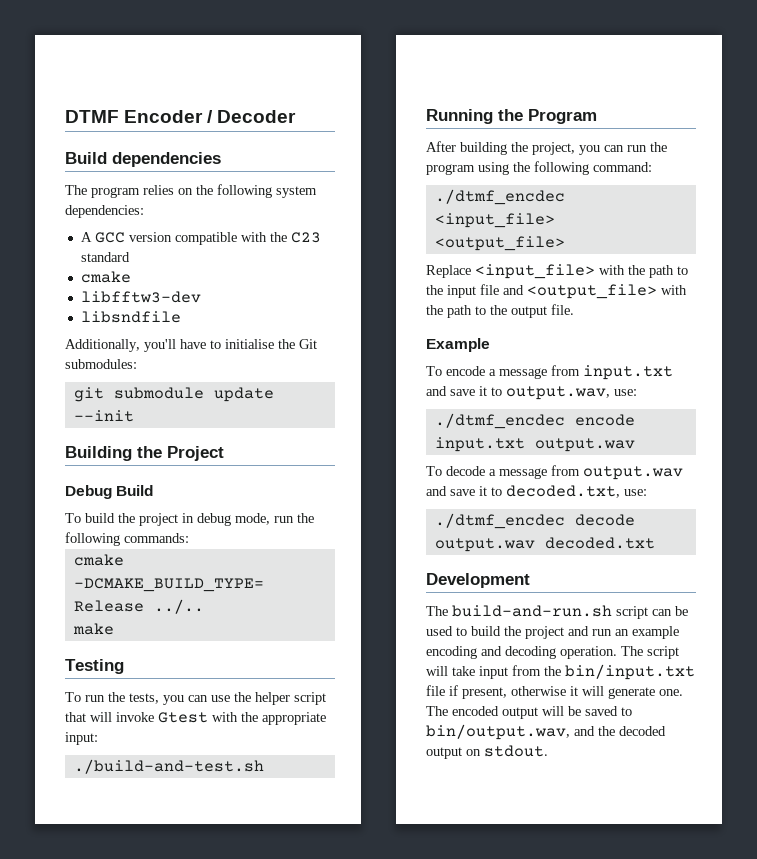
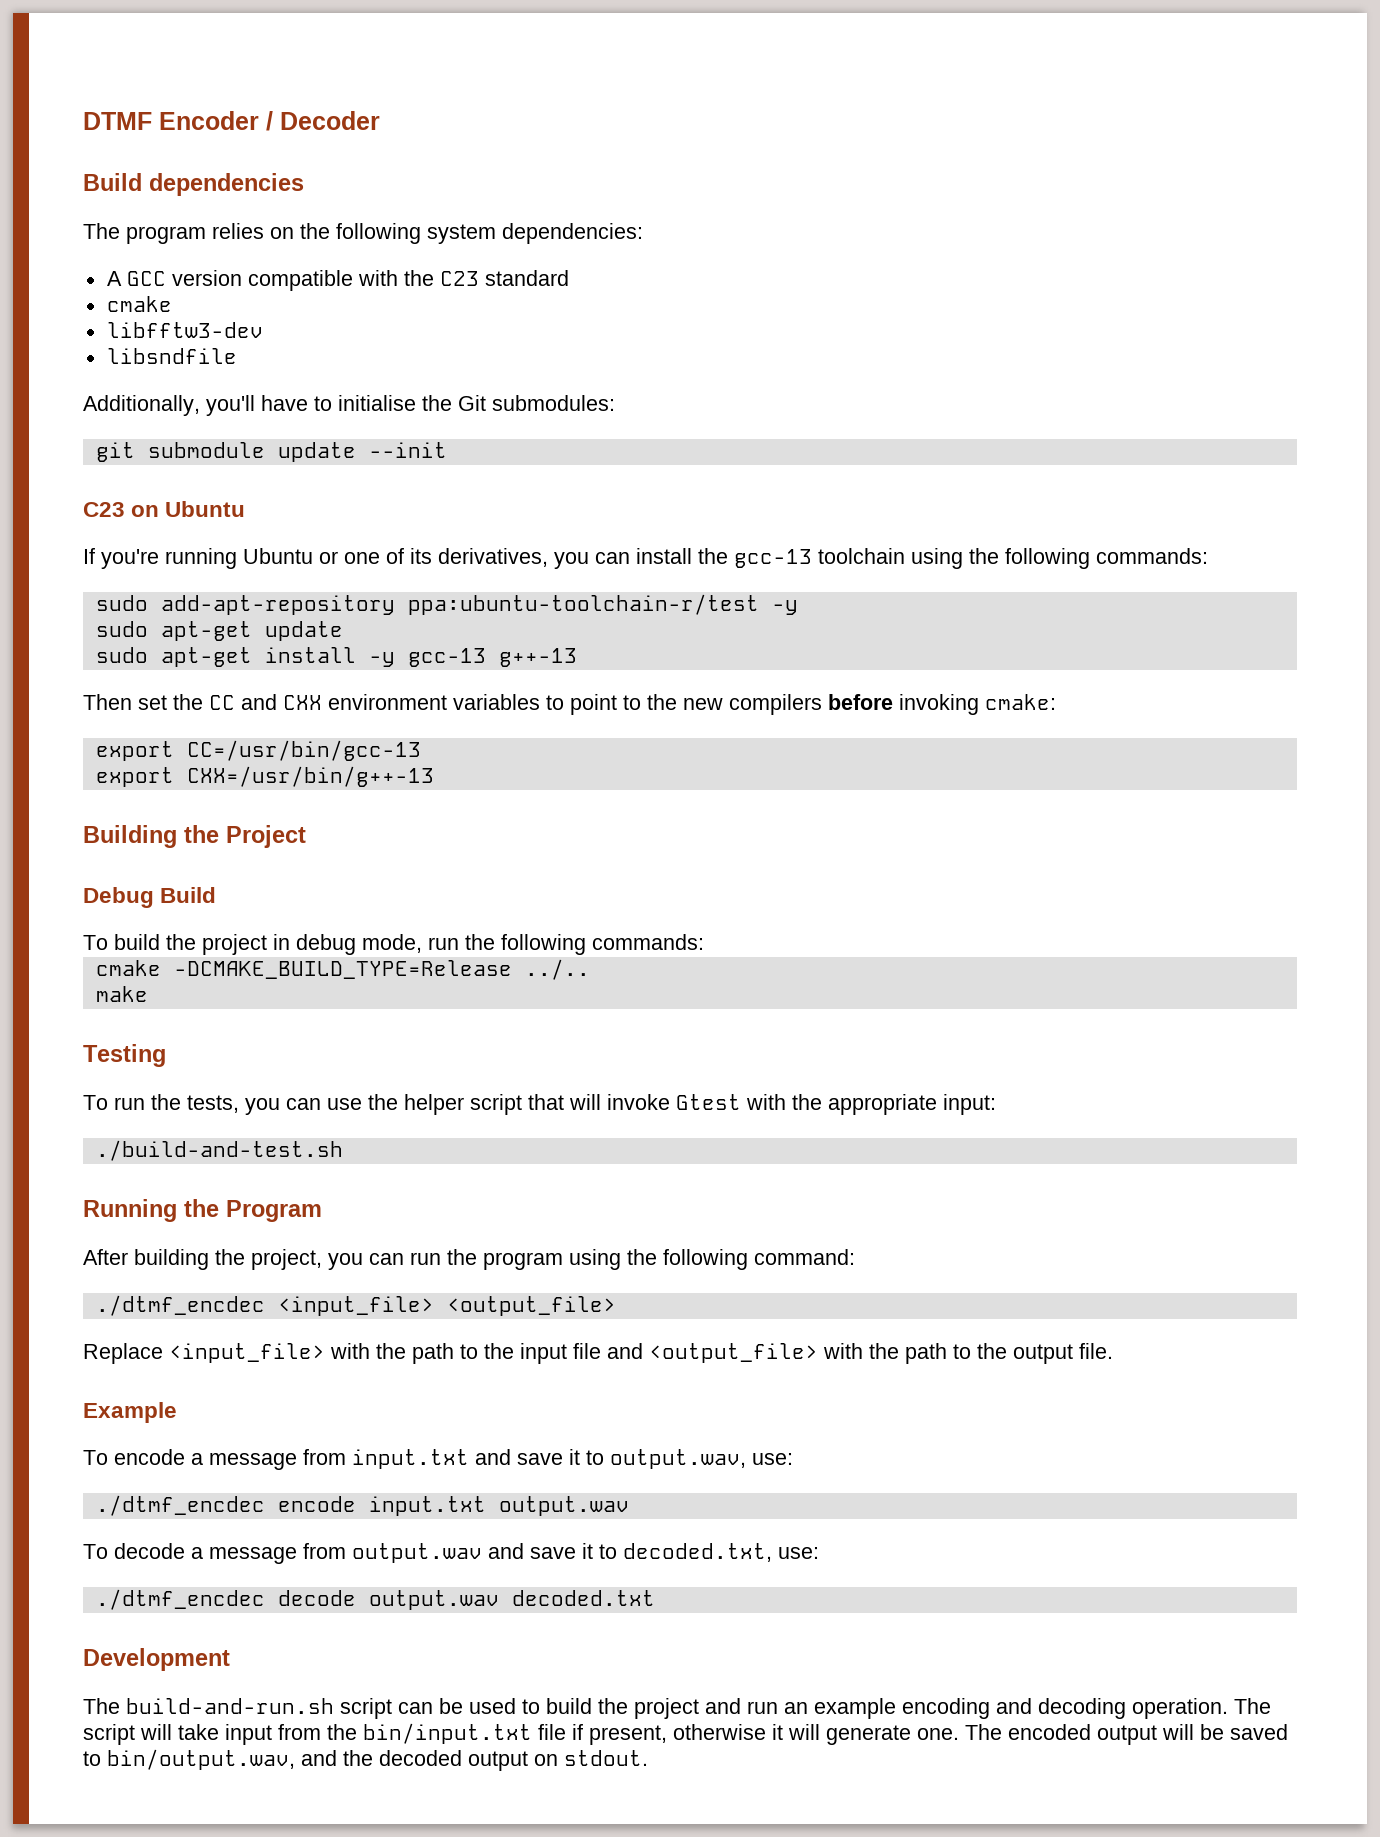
+ C23 on Ubuntu
+ If you're running Ubuntu or one of its derivatives, you can install the gcc-13 toolchain using the following commands:
+ sudo add-apt-repository ppa:ubuntu-toolchain-r/test -y
+ sudo apt-get update
+ sudo apt-get install -y gcc-13 g++-13
+ Then set the CC and CXX environment variables to point to the new compilers before invoking cmake:
+ export CC=/usr/bin/gcc-13
+ export CXX=/usr/bin/g++-13

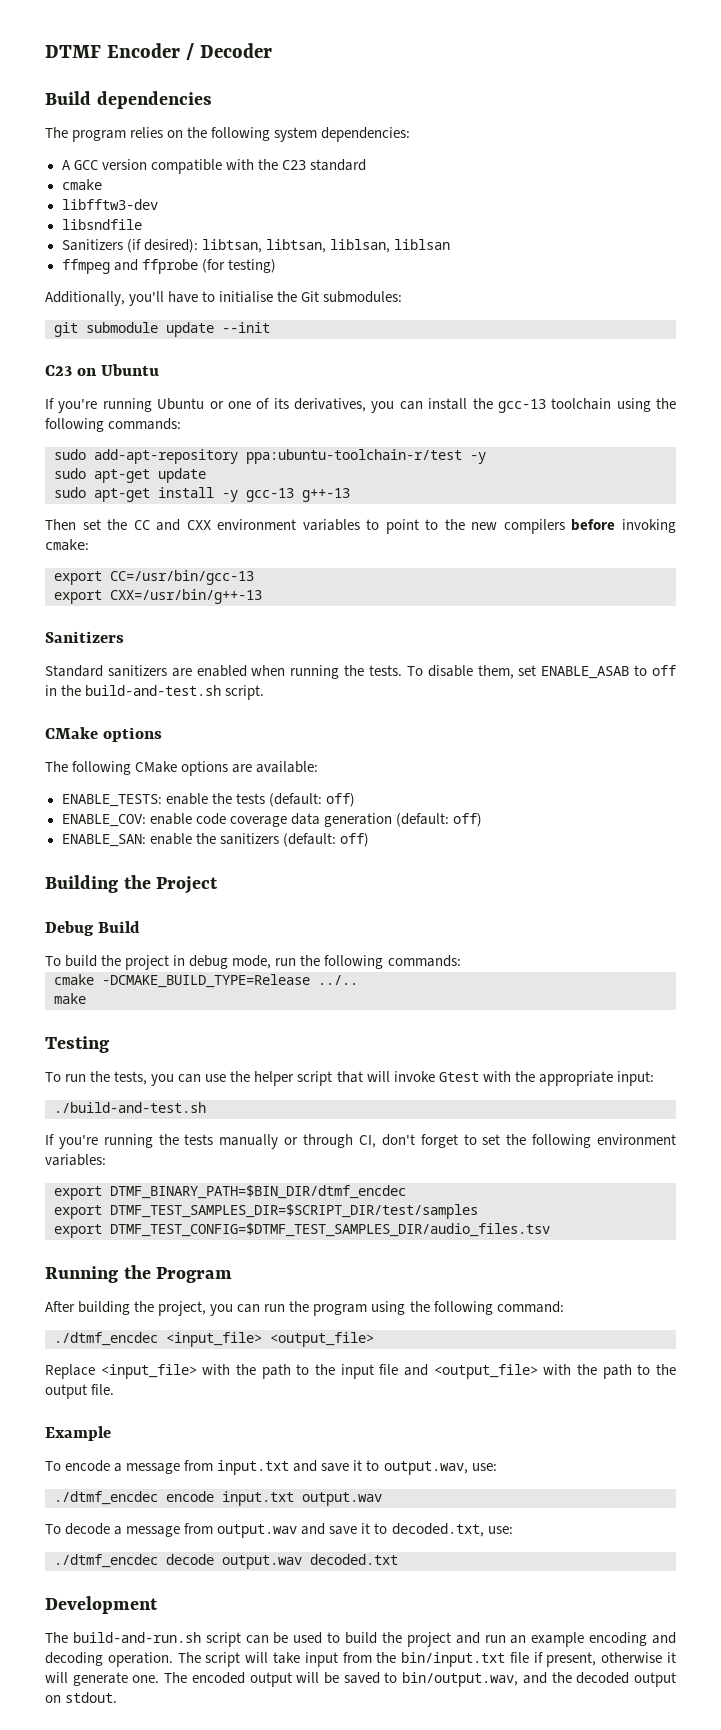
+ Sanitizers (if desired): libtsan, libtsan, liblsan, liblsan
+ ffmpeg and ffprobe (for testing)
  export CXX=/usr/bin/g++-13
+ Sanitizers
+ Standard sanitizers are enabled when running the tests. To disable them, set ENABLE_ASAB to off in the build-and-test.sh script.
+ CMake options
+ The following CMake options are available:
+ ENABLE_TESTS: enable the tests (default: off)
+ ENABLE_COV: enable code coverage data generation (default: off)
+ ENABLE_SAN: enable the sanitizers (default: off)
+ If you're running the tests manually or through CI, don't forget to set the following environment variables:
+ export DTMF_BINARY_PATH=$BIN_DIR/dtmf_encdec
+ export DTMF_TEST_SAMPLES_DIR=$SCRIPT_DIR/test/samples
+ export DTMF_TEST_CONFIG=$DTMF_TEST_SAMPLES_DIR/audio_files.tsv

